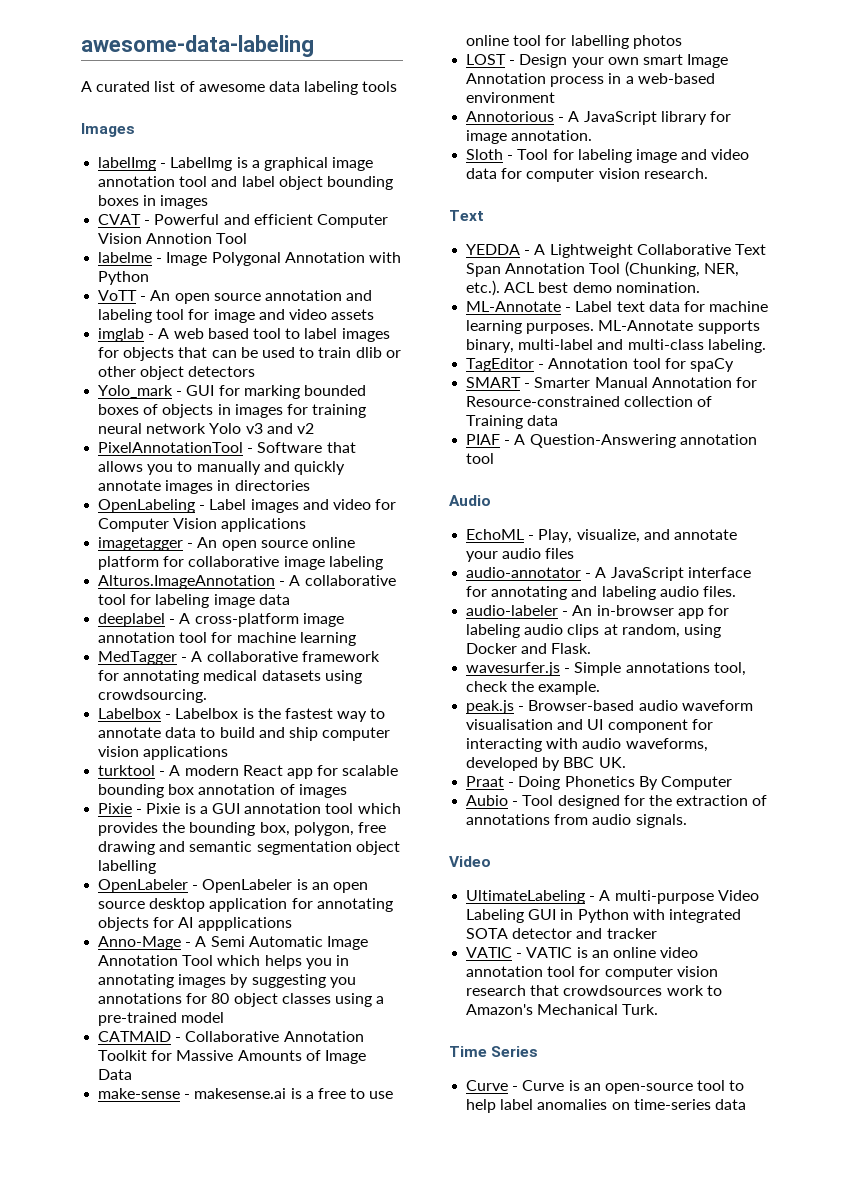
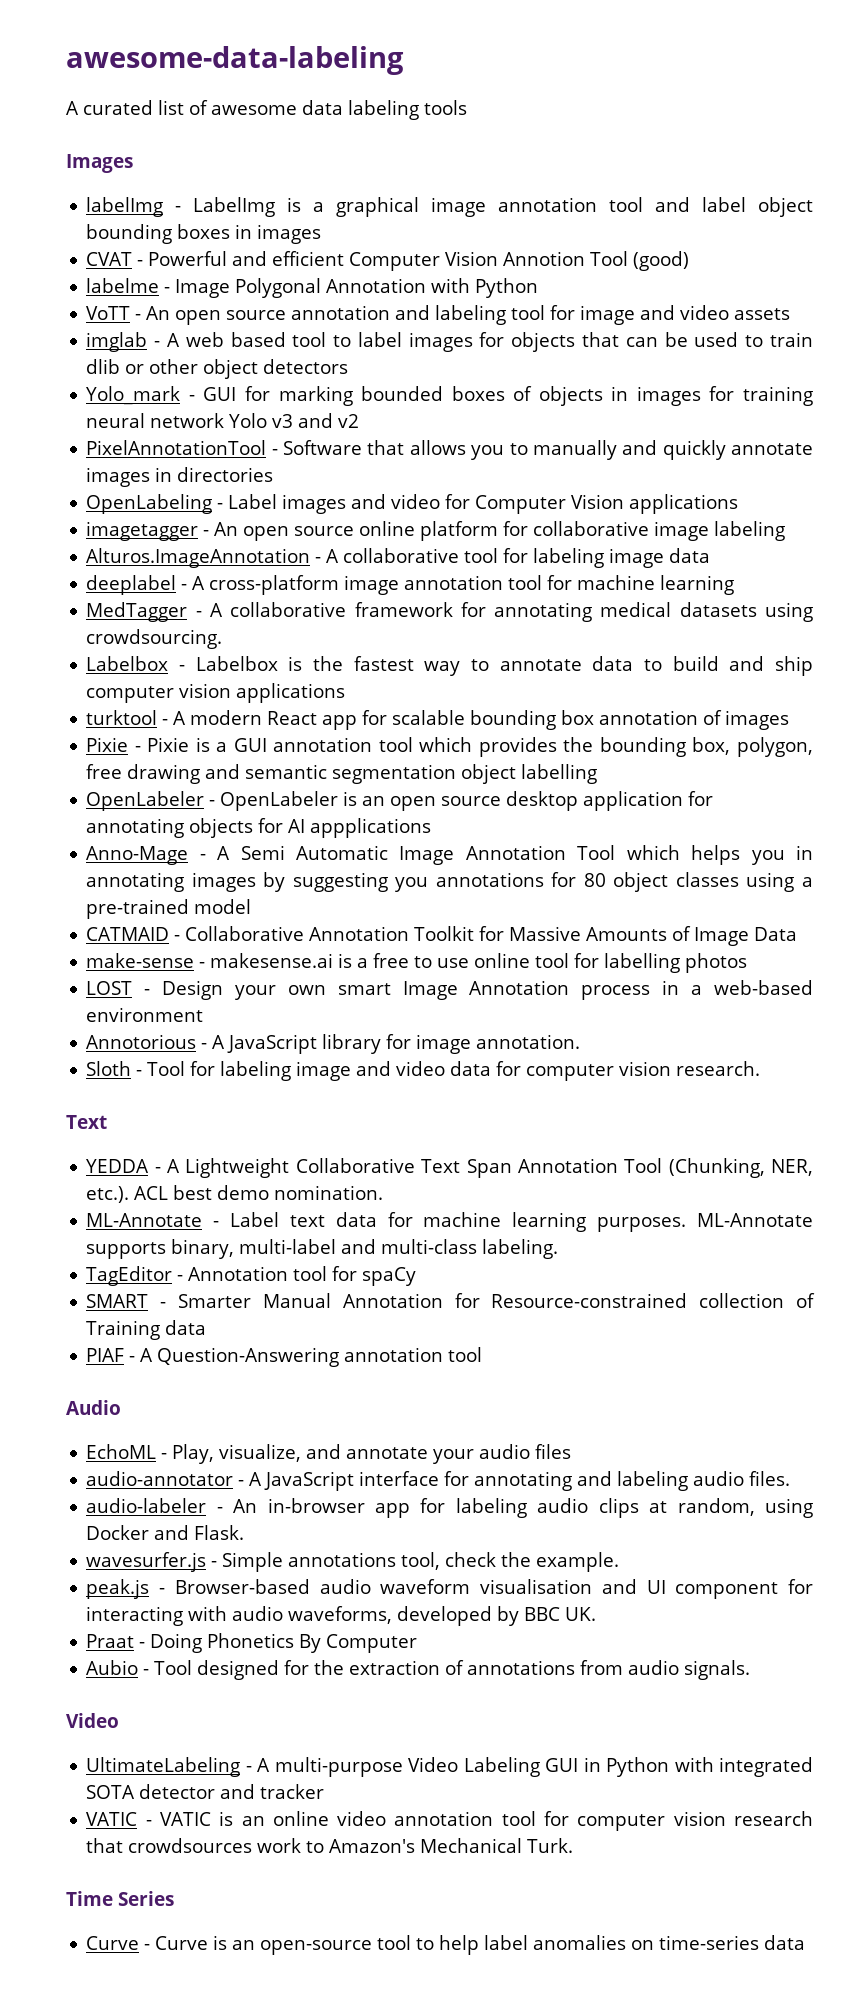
- CVAT - Powerful and efficient Computer Vision Annotion Tool
+ CVAT - Powerful and efficient Computer Vision Annotion Tool (good)

